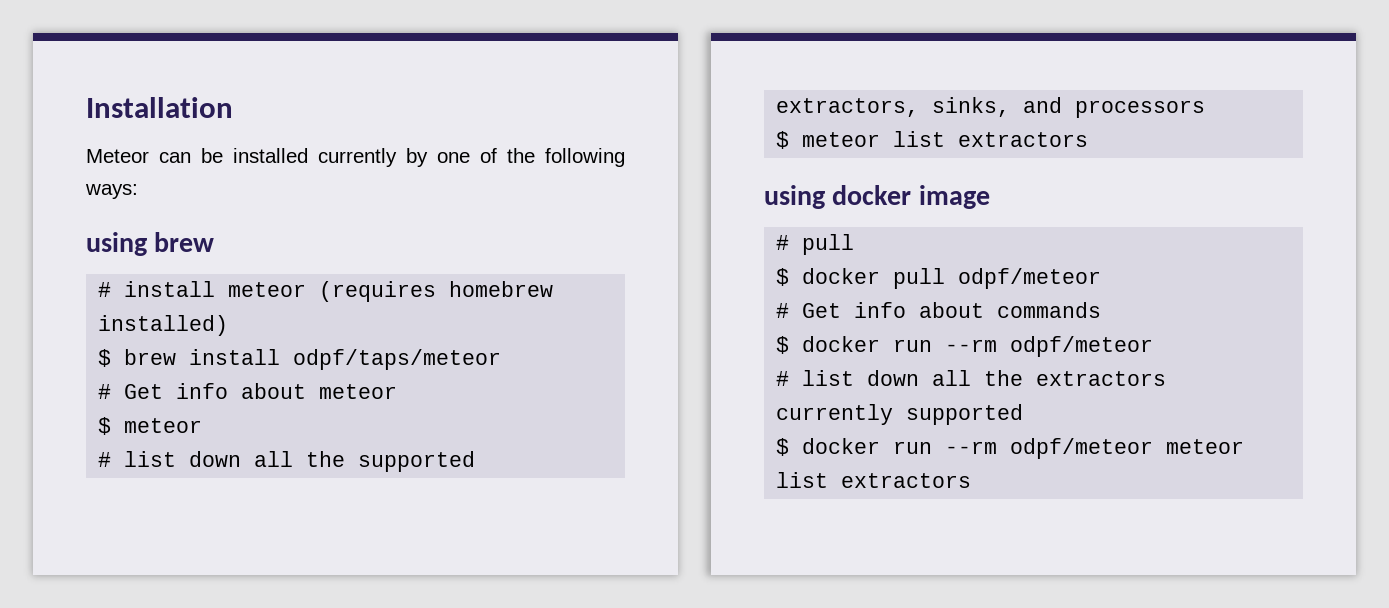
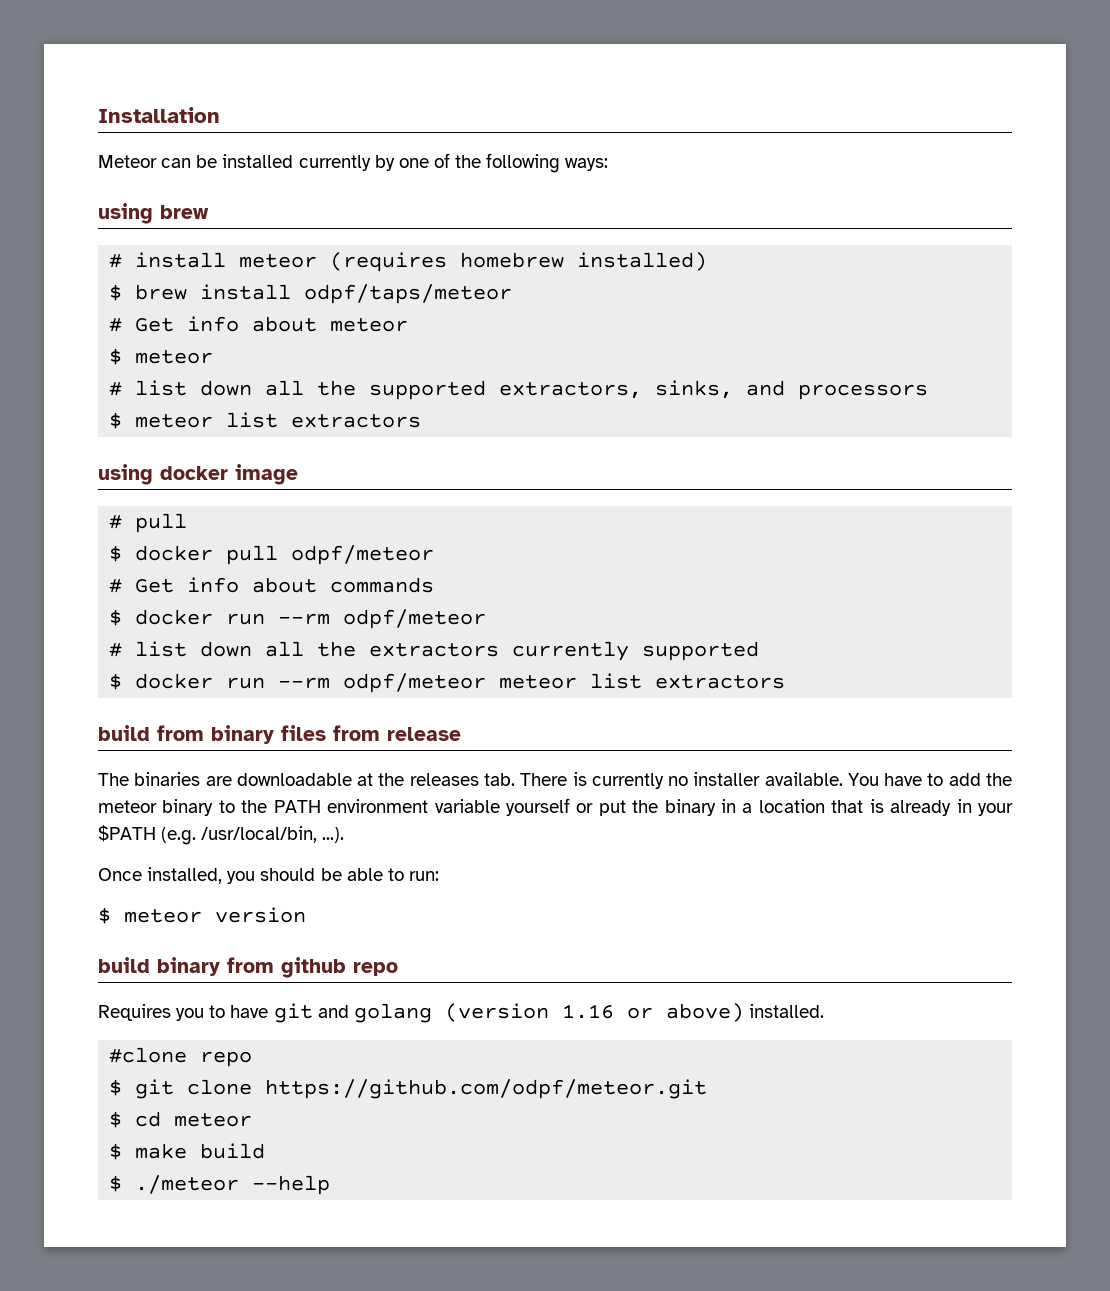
+ build from binary files from release
+ The binaries are downloadable at the releases tab. There is currently no installer available. You have to add the meteor binary to the PATH environment variable yourself or put the binary in a location that is already in your $PATH (e.g. /usr/local/bin, ...).
+ Once installed, you should be able to run:
+ $ meteor version
+ build binary from github repo
+ Requires you to have git and golang (version 1.16 or above) installed.
+ #clone repo
+ $ git clone https://github.com/odpf/meteor.git
+ $ cd meteor
+ $ make build
+ $ ./meteor --help

